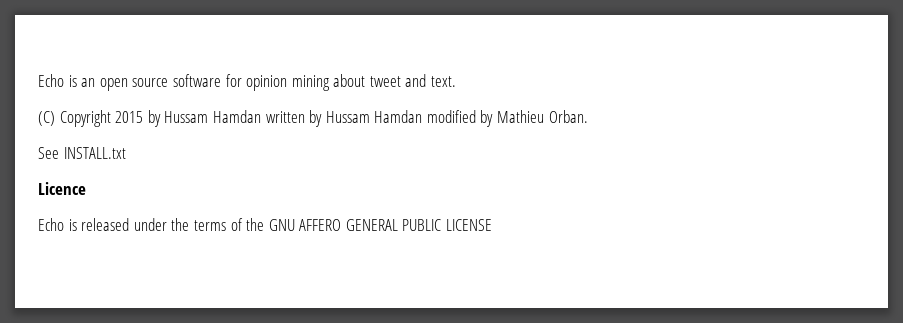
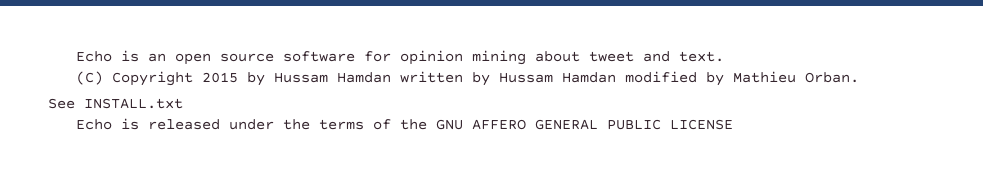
- Licence

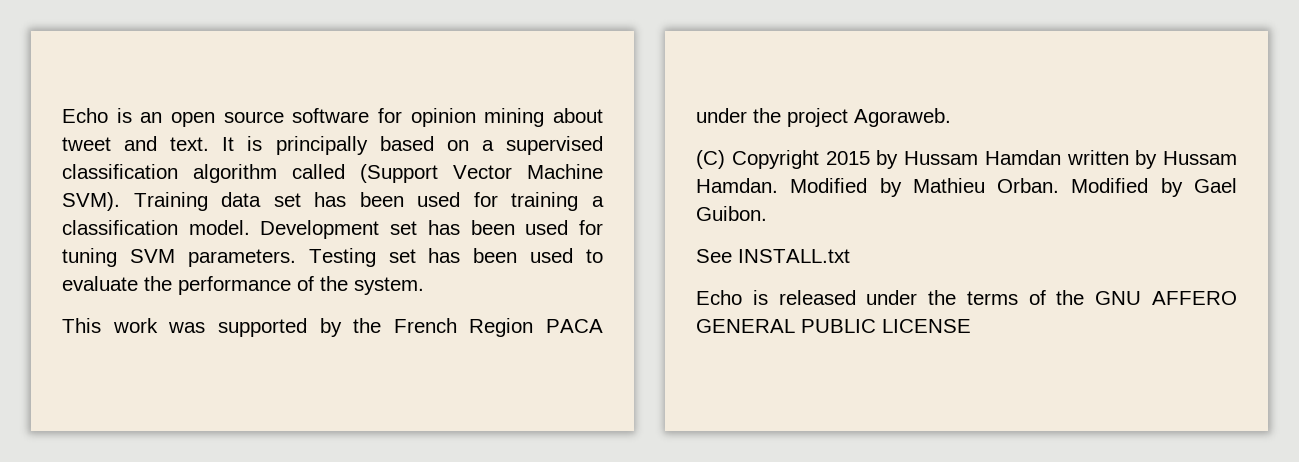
+ It is principally based on a supervised classification algorithm called (Support Vector Machine SVM). Training data set has been used for training a classification model. Development set has been used for tuning SVM parameters. Testing set has been used to evaluate the performance of the system.
+ This work was supported by the French Region PACA under the project Agoraweb.
- (C) Copyright 2015 by Hussam Hamdan written by Hussam Hamdan modified by Mathieu Orban.
+ (C) Copyright 2015 by Hussam Hamdan written by Hussam Hamdan. Modified by Mathieu Orban. Modified by Gael Guibon.

